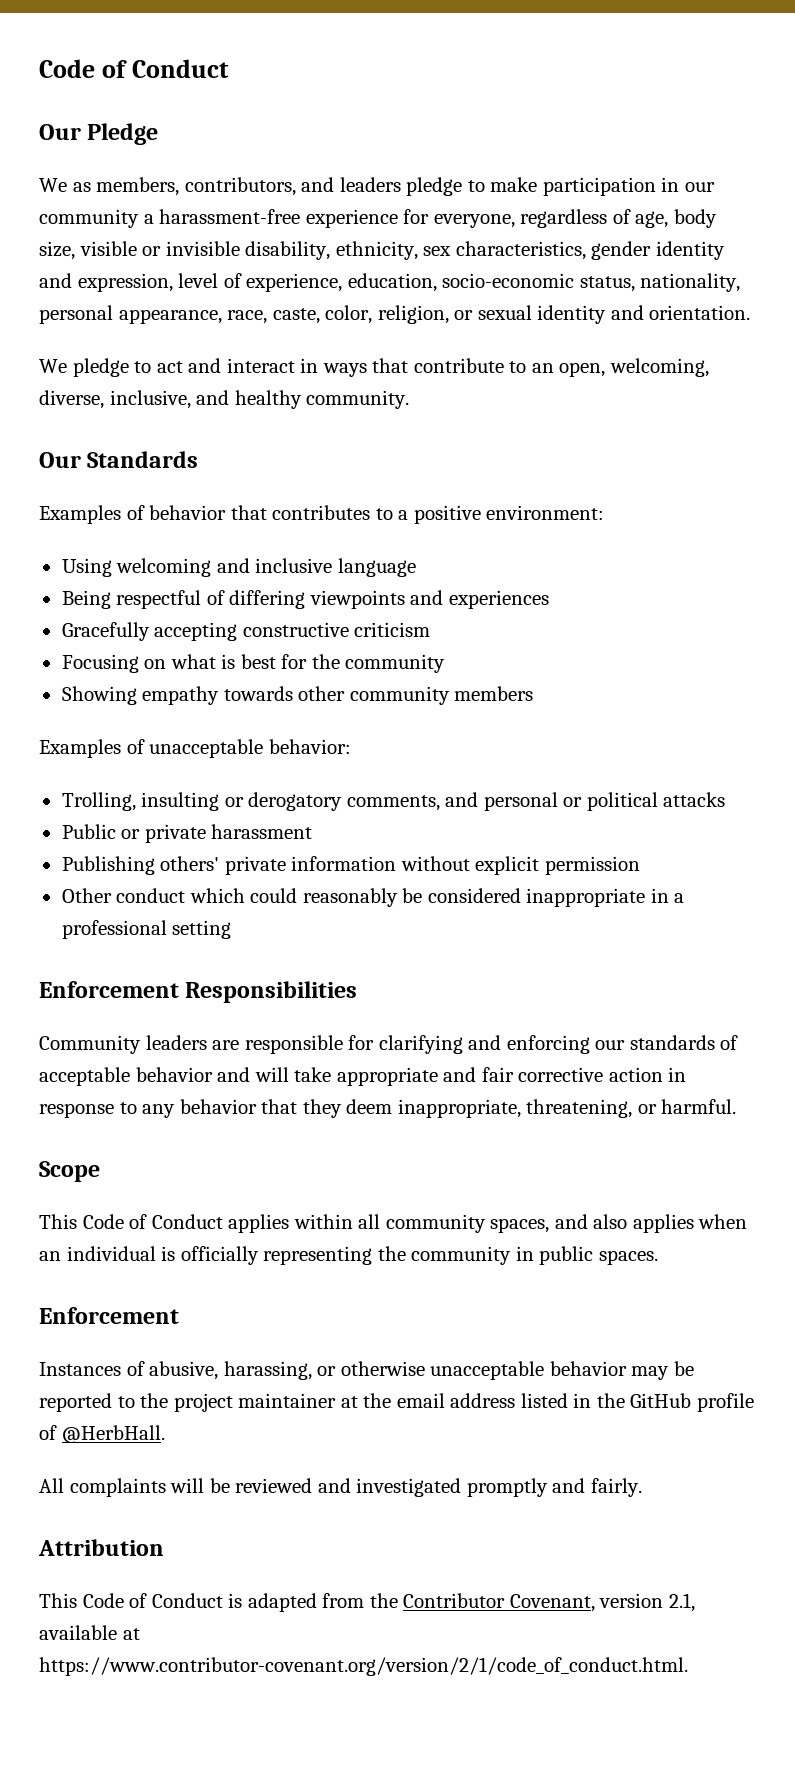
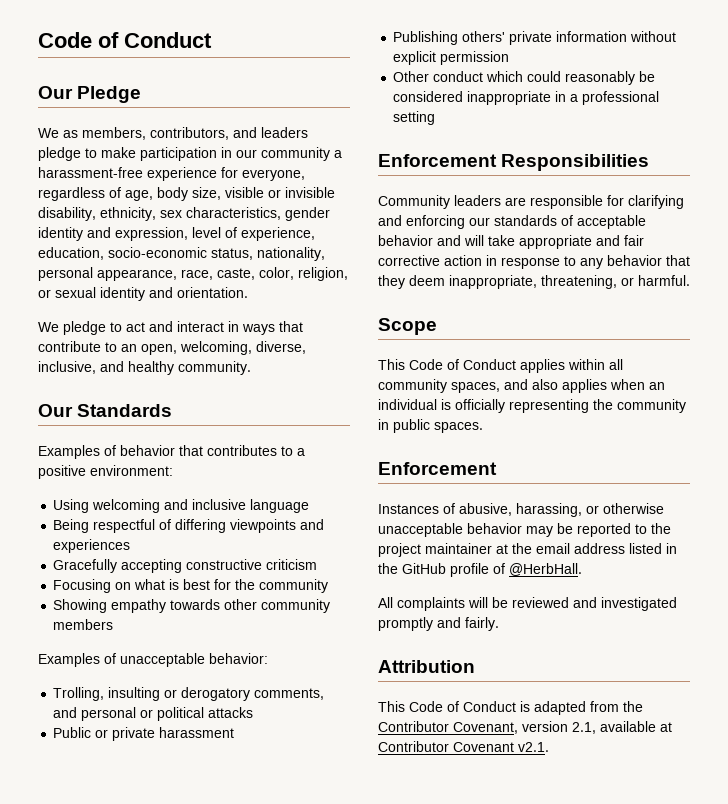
- This Code of Conduct is adapted from the Contributor Covenant, version 2.1, available at https://www.contributor-covenant.org/version/2/1/code_of_conduct.html.
+ This Code of Conduct is adapted from the Contributor Covenant, version 2.1, available at Contributor Covenant v2.1.

